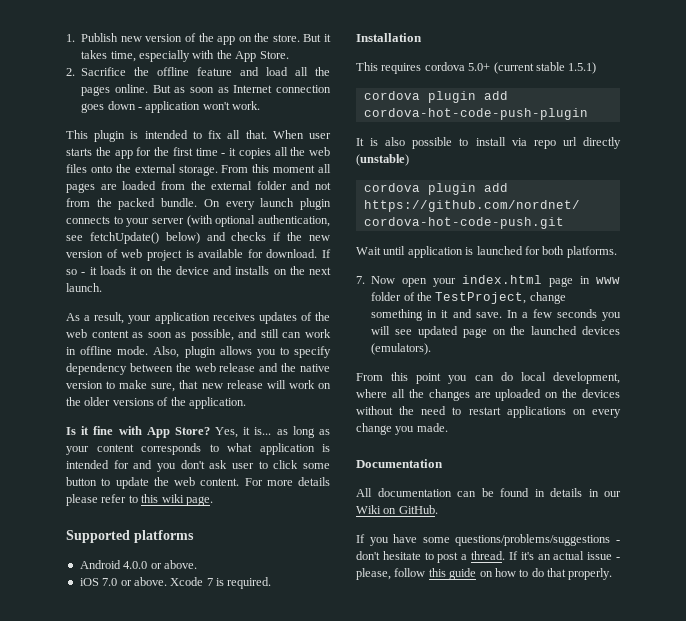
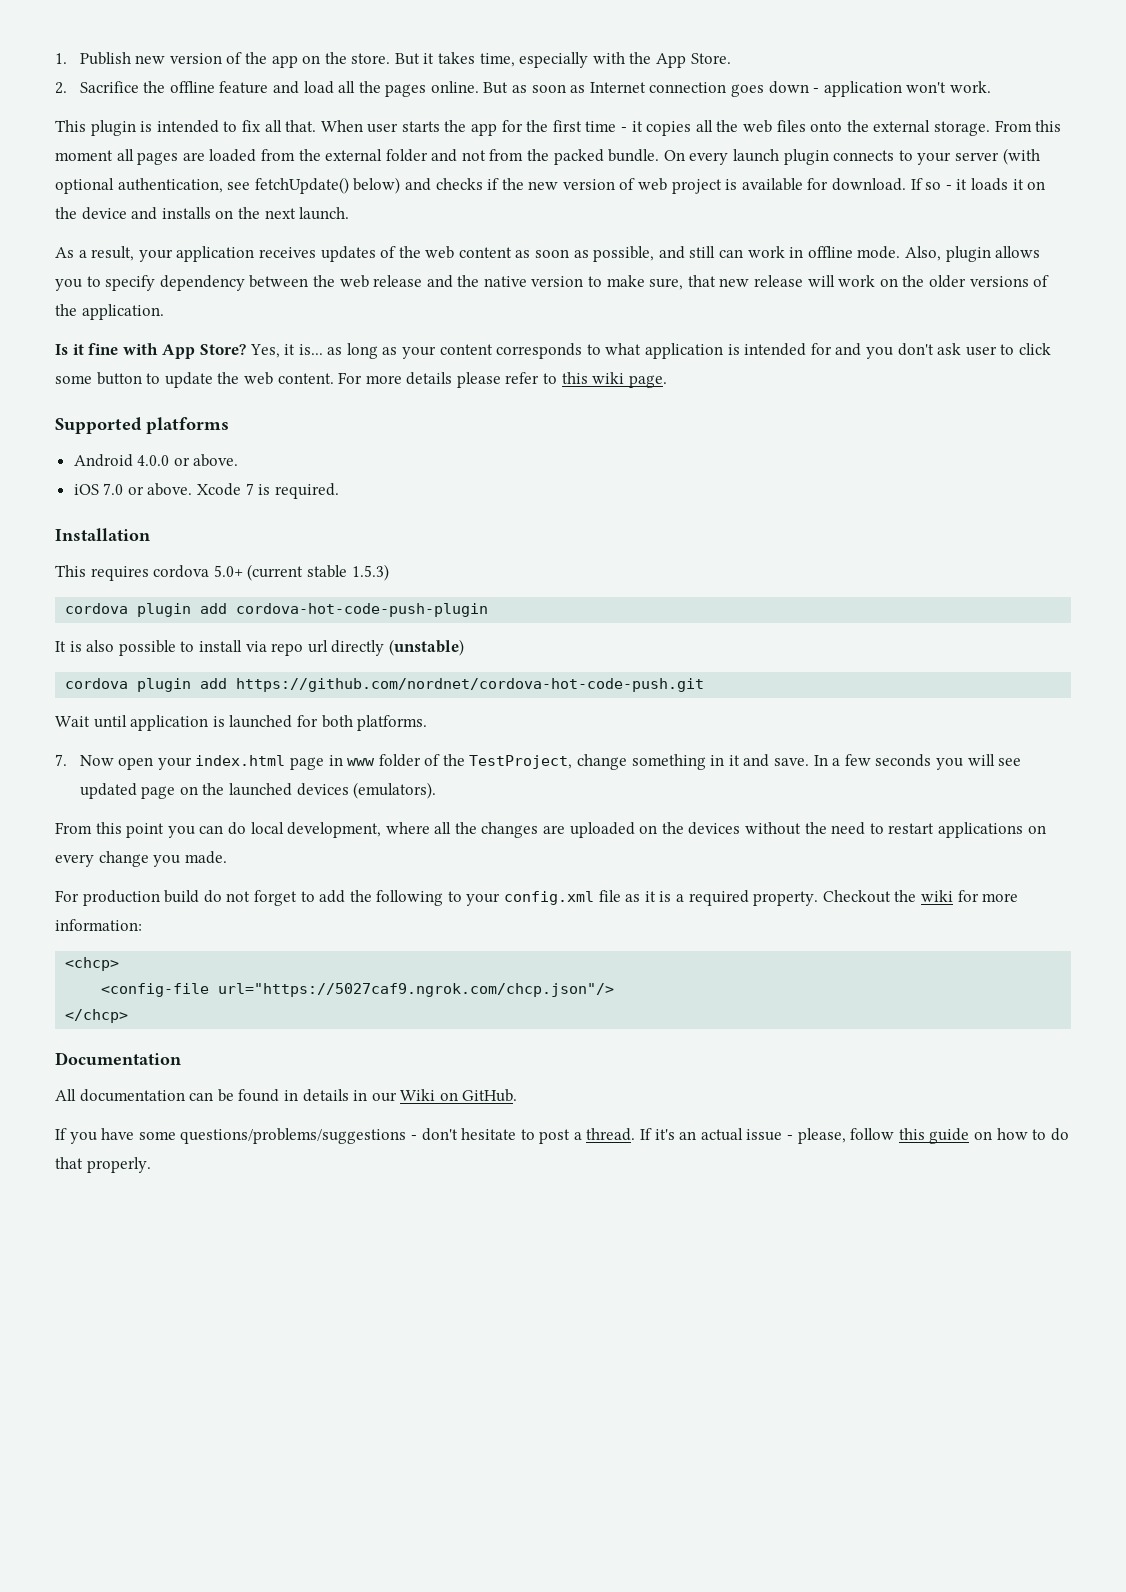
- This requires cordova 5.0+ (current stable 1.5.1)
+ This requires cordova 5.0+ (current stable 1.5.3)
+ For production build do not forget to add the following to your config.xml file as it is a required property. Checkout the wiki for more information:
+ <chcp>
+ <config-file url="https://5027caf9.ngrok.com/chcp.json"/>
+ </chcp>

